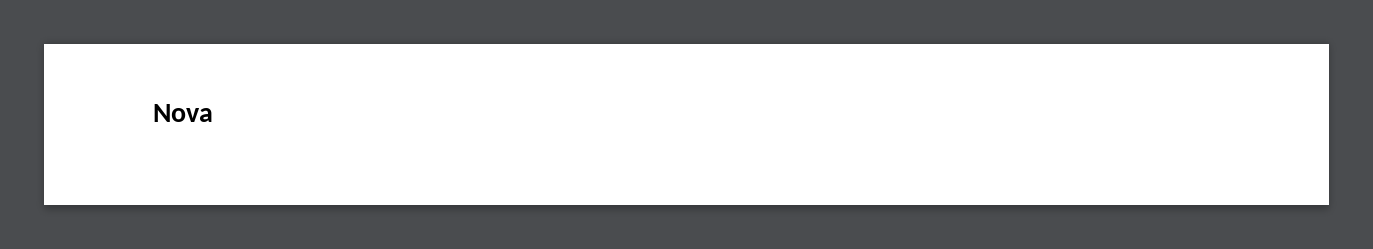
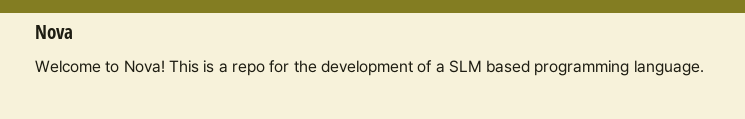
+ Welcome to Nova! This is a repo for the development of a SLM based programming language.

